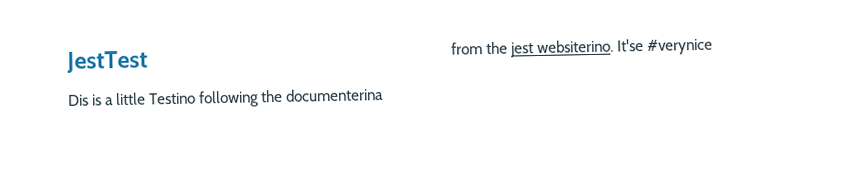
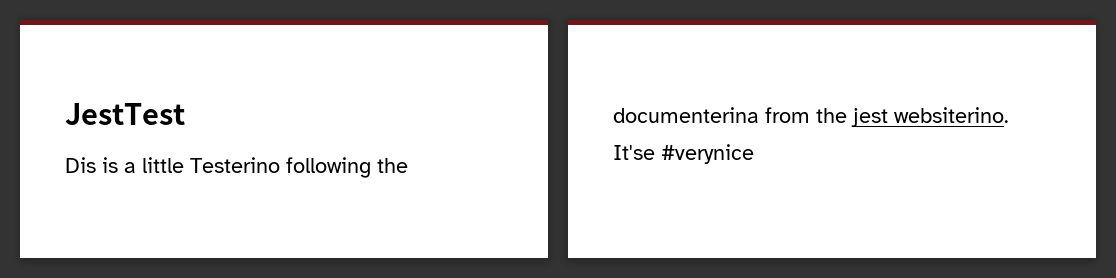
- Dis is a little Testino following the documenterina from the jest websiterino.
+ Dis is a little Testerino following the documenterina from the jest websiterino.

